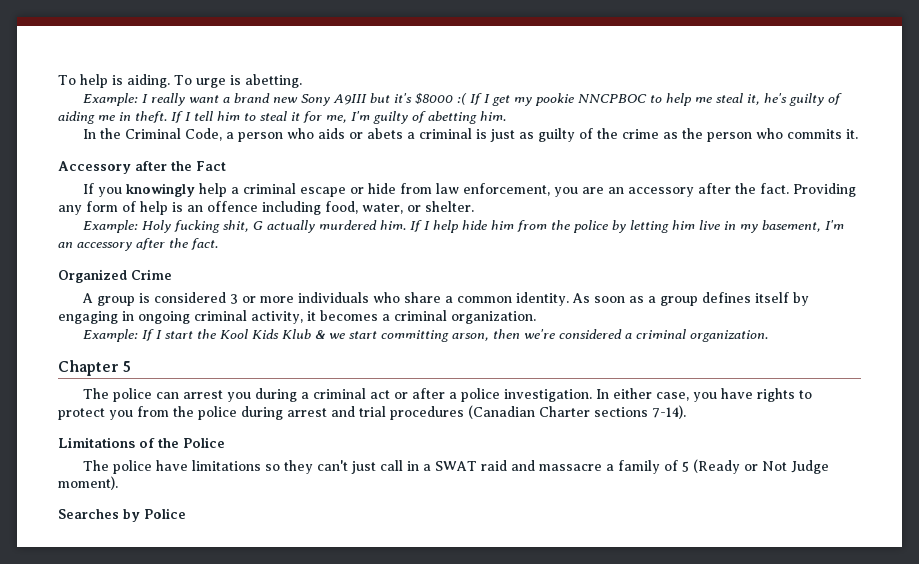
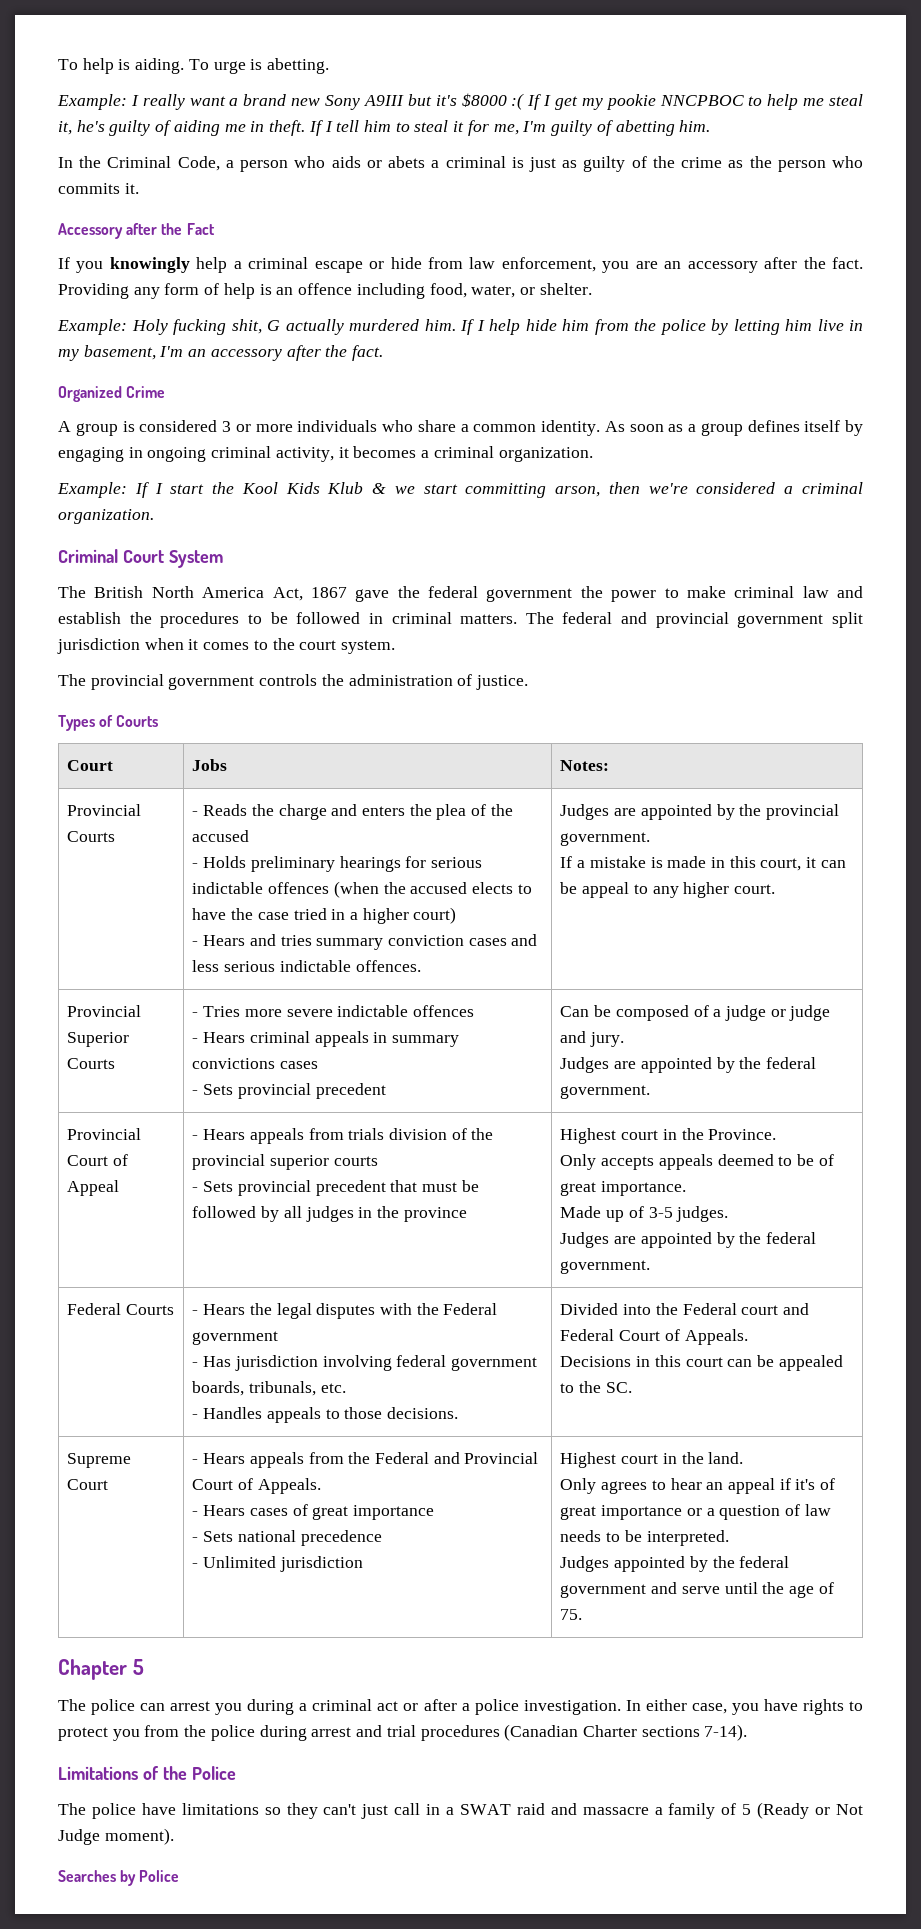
+ Criminal Court System
+ The British North America Act, 1867 gave the federal government the power to make criminal law and establish the procedures to be followed in criminal matters. The federal and provincial government split jurisdiction when it comes to the court system.
+ The provincial government controls the administration of justice.
+ Types of Courts
+ Court | Jobs | Notes:
+ Provincial Courts | - Reads the charge and enters the plea of the accused
+ - Holds preliminary hearings for serious indictable offences (when the accused elects to have the case tried in a higher court)
+ - Hears and tries summary conviction cases and less serious indictable offences. | Judges are appointed by the provincial government.
+ If a mistake is made in this court, it can be appeal to any higher court.
+ Provincial Superior Courts | - Tries more severe indictable offences
+ - Hears criminal appeals in summary convictions cases
+ - Sets provincial precedent | Can be composed of a judge or judge and jury.
+ Judges are appointed by the federal government.
+ Provincial Court of Appeal | - Hears appeals from trials division of the provincial superior courts
+ - Sets provincial precedent that must be followed by all judges in the province | Highest court in the Province.
+ Only accepts appeals deemed to be of great importance.
+ Made up of 3-5 judges.
+ Judges are appointed by the federal government.
+ Federal Courts | - Hears the legal disputes with the Federal government
+ - Has jurisdiction involving federal government boards, tribunals, etc.
+ - Handles appeals to those decisions. | Divided into the Federal court and Federal Court of Appeals.
+ Decisions in this court can be appealed to the SC.
+ Supreme Court | - Hears appeals from the Federal and Provincial Court of Appeals.
+ - Hears cases of great importance
+ - Sets national precedence
+ - Unlimited jurisdiction | Highest court in the land.
+ Only agrees to hear an appeal if it's of great importance or a question of law needs to be interpreted.
+ Judges appointed by the federal government and serve until the age of 75.

